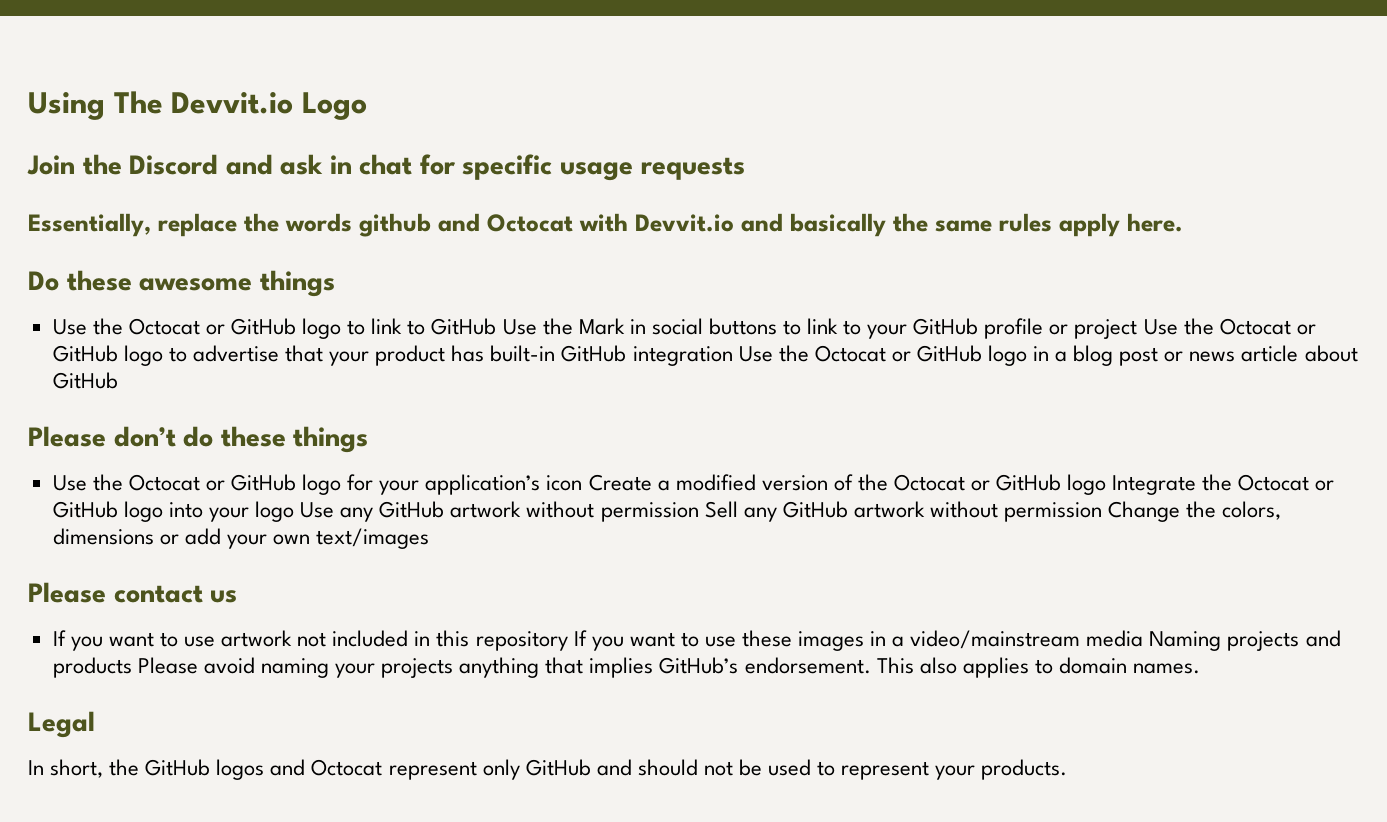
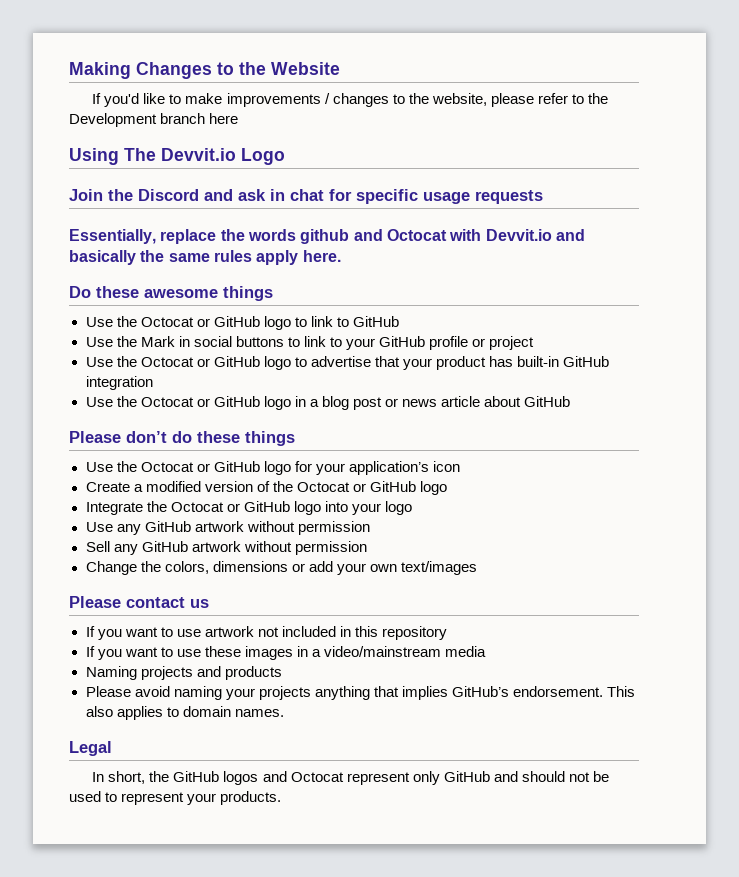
+ Making Changes to the Website
+ If you'd like to make improvements / changes to the website, please refer to the Development branch here
- Use the Octocat or GitHub logo to link to GitHub Use the Mark in social buttons to link to your GitHub profile or project Use the Octocat or GitHub logo to advertise that your product has built-in GitHub integration Use the Octocat or GitHub logo in a blog post or news article about GitHub
+ Use the Octocat or GitHub logo to link to GitHub
+ Use the Mark in social buttons to link to your GitHub profile or project
+ Use the Octocat or GitHub logo to advertise that your product has built-in GitHub integration
+ Use the Octocat or GitHub logo in a blog post or news article about GitHub
- Use the Octocat or GitHub logo for your application’s icon Create a modified version of the Octocat or GitHub logo Integrate the Octocat or GitHub logo into your logo Use any GitHub artwork without permission Sell any GitHub artwork without permission Change the colors, dimensions or add your own text/images
+ Use the Octocat or GitHub logo for your application’s icon
+ Create a modified version of the Octocat or GitHub logo
+ Integrate the Octocat or GitHub logo into your logo
+ Use any GitHub artwork without permission
+ Sell any GitHub artwork without permission
+ Change the colors, dimensions or add your own text/images
- If you want to use artwork not included in this repository If you want to use these images in a video/mainstream media Naming projects and products Please avoid naming your projects anything that implies GitHub’s endorsement.
+ If you want to use artwork not included in this repository
+ If you want to use these images in a video/mainstream media
+ Naming projects and products
+ Please avoid naming your projects anything that implies GitHub’s endorsement.

